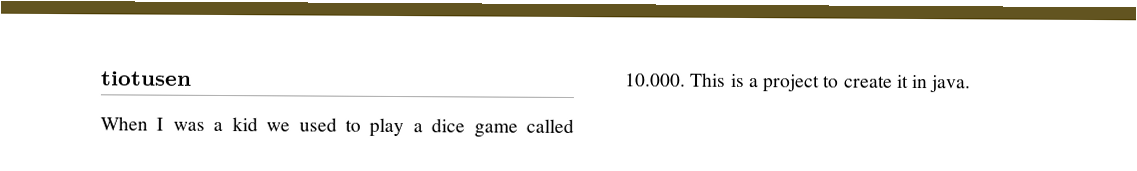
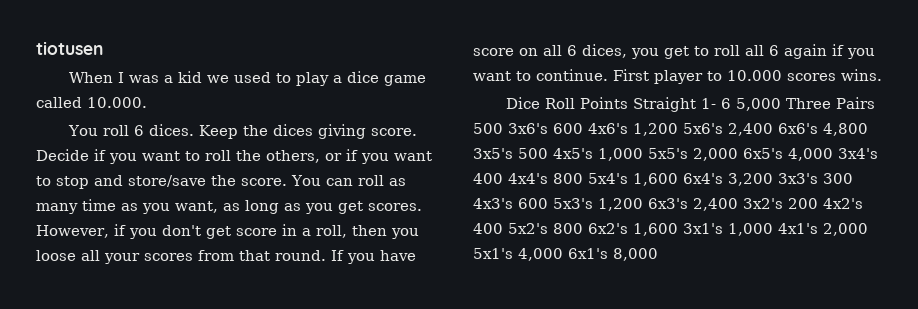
- When I was a kid we used to play a dice game called 10.000. This is a project to create it in java.
+ When I was a kid we used to play a dice game called 10.000.
+ You roll 6 dices. Keep the dices giving score. Decide if you want to roll the others, or if you want to stop and store/save the score. You can roll as many time as you want, as long as you get scores. However, if you don't get score in a roll, then you loose all your scores from that round. If you have score on all 6 dices, you get to roll all 6 again if you want to continue. First player to 10.000 scores wins.
+ Dice Roll Points Straight 1- 6 5,000 Three Pairs 500 3x6's 600 4x6's 1,200 5x6's 2,400 6x6's 4,800 3x5's 500 4x5's 1,000 5x5's 2,000 6x5's 4,000 3x4's 400 4x4's 800 5x4's 1,600 6x4's 3,200 3x3's 300 4x3's 600 5x3's 1,200 6x3's 2,400 3x2's 200 4x2's 400 5x2's 800 6x2's 1,600 3x1's 1,000 4x1's 2,000 5x1's 4,000 6x1's 8,000

